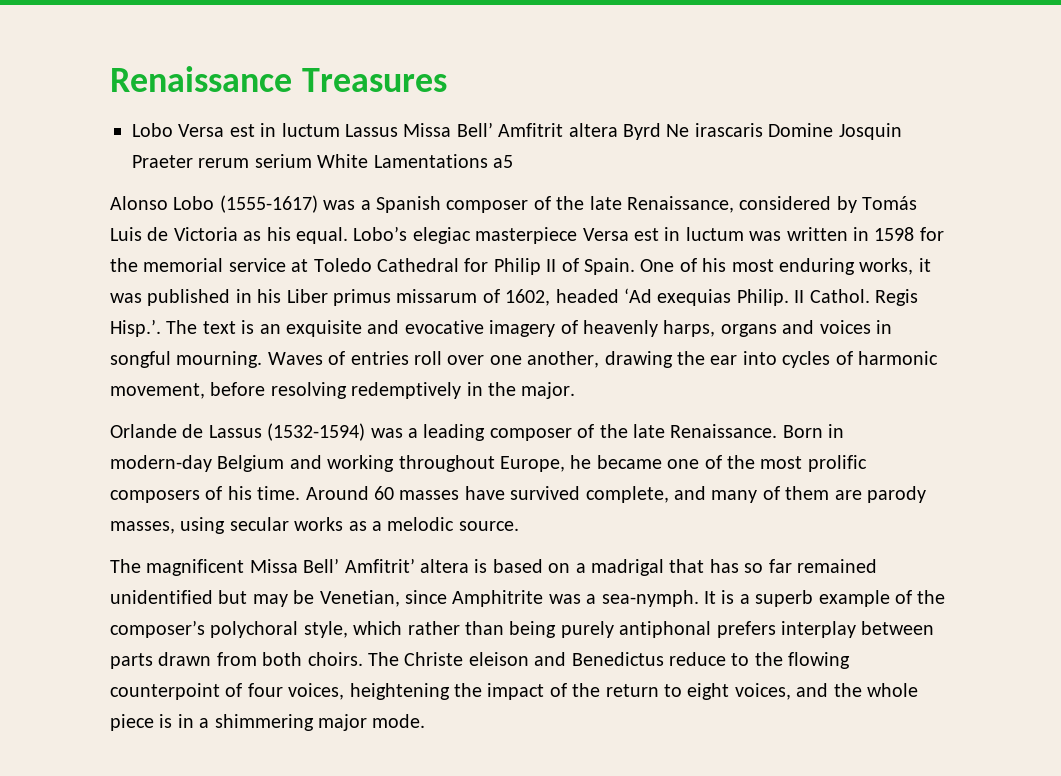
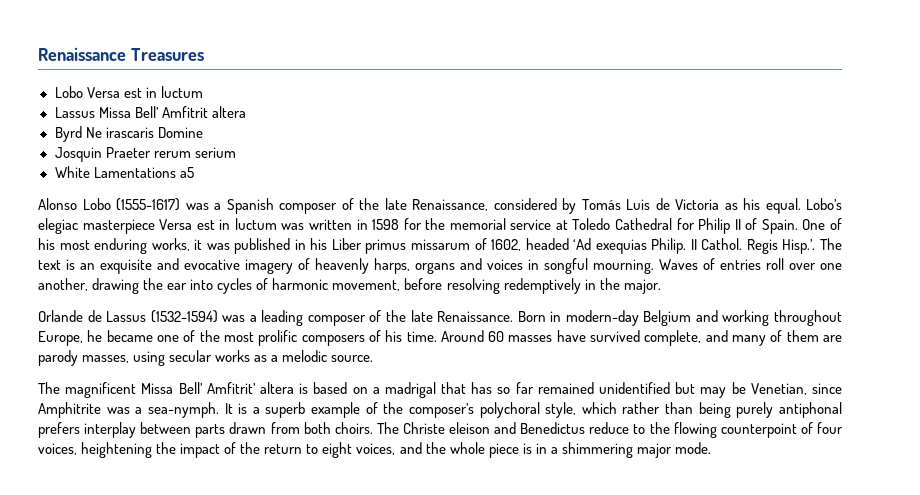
- Lobo Versa est in luctum Lassus Missa Bell’ Amfitrit altera Byrd Ne irascaris Domine Josquin Praeter rerum serium White Lamentations a5
+ Lobo Versa est in luctum
+ Lassus Missa Bell’ Amfitrit altera
+ Byrd Ne irascaris Domine
+ Josquin Praeter rerum serium
+ White Lamentations a5

